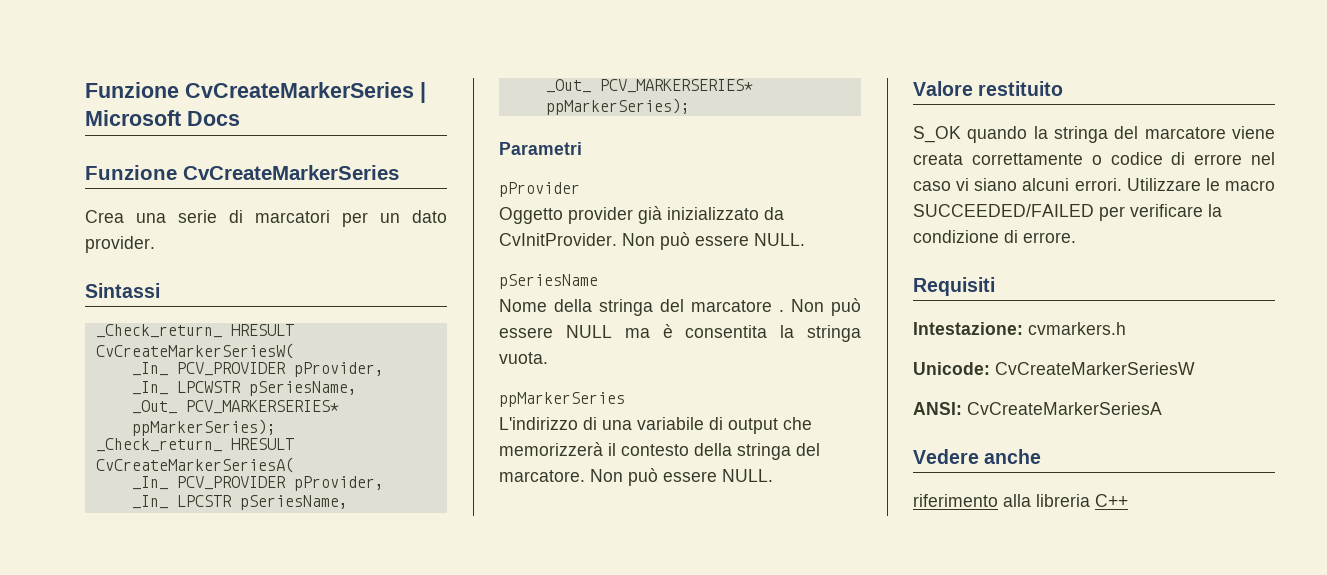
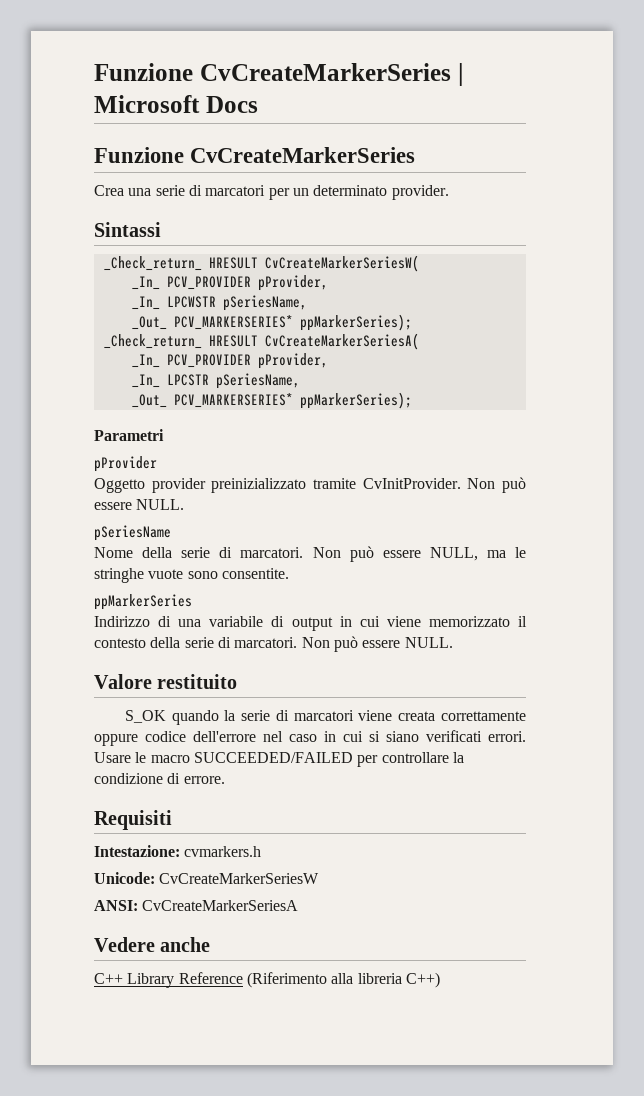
- Crea una serie di marcatori per un dato provider.
+ Crea una serie di marcatori per un determinato provider.
- Oggetto provider già inizializzato da CvInitProvider.
+ Oggetto provider preinizializzato tramite CvInitProvider.
- Nome della stringa del marcatore . Non può essere NULL ma è consentita la stringa vuota.
+ Nome della serie di marcatori. Non può essere NULL, ma le stringhe vuote sono consentite.
- L'indirizzo di una variabile di output che memorizzerà il contesto della stringa del marcatore.
+ Indirizzo di una variabile di output in cui viene memorizzato il contesto della serie di marcatori.
- S_OK quando la stringa del marcatore viene creata correttamente o codice di errore nel caso vi siano alcuni errori. Utilizzare le macro SUCCEEDED/FAILED per verificare la condizione di errore.
+ S_OK quando la serie di marcatori viene creata correttamente oppure codice dell'errore nel caso in cui si siano verificati errori. Usare le macro SUCCEEDED/FAILED per controllare la condizione di errore.
- riferimento alla libreria C++
+ C++ Library Reference (Riferimento alla libreria C++)

